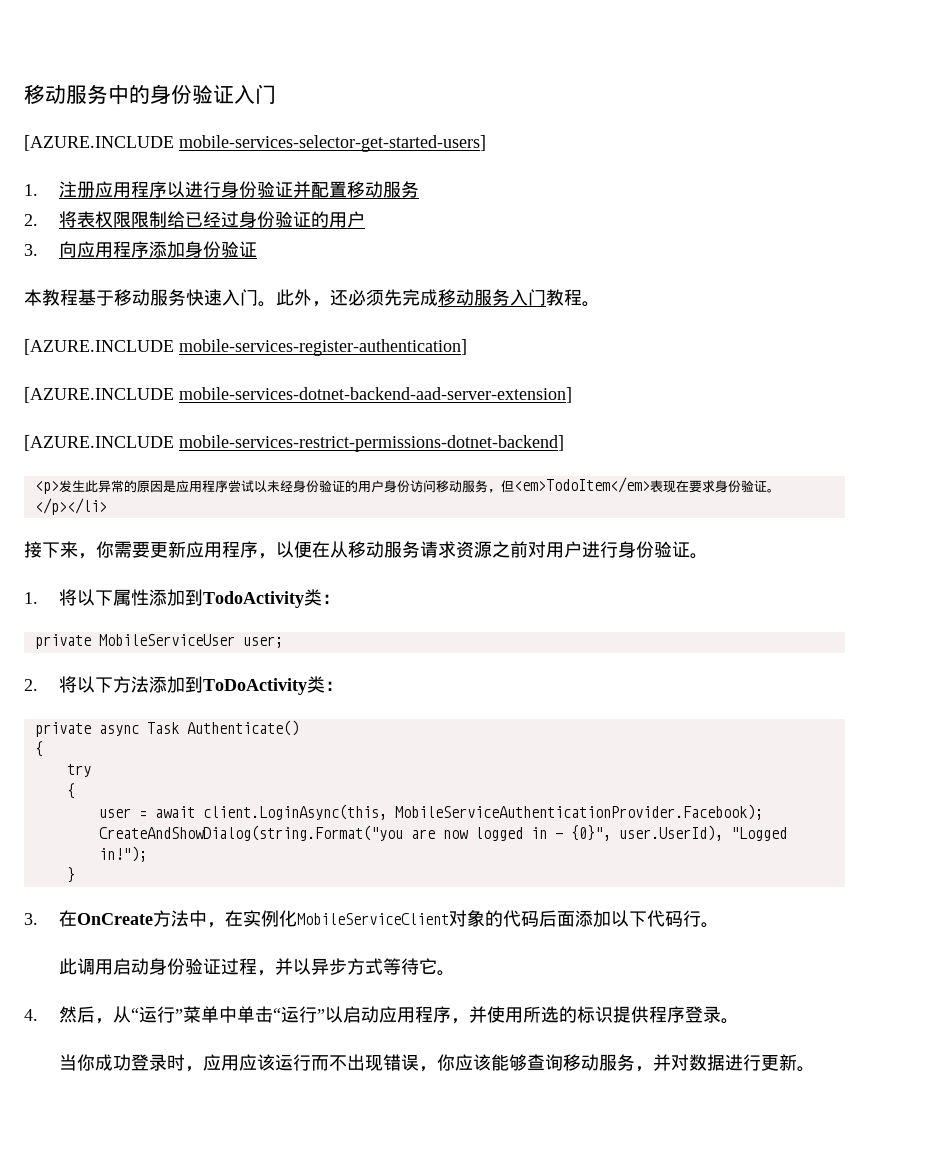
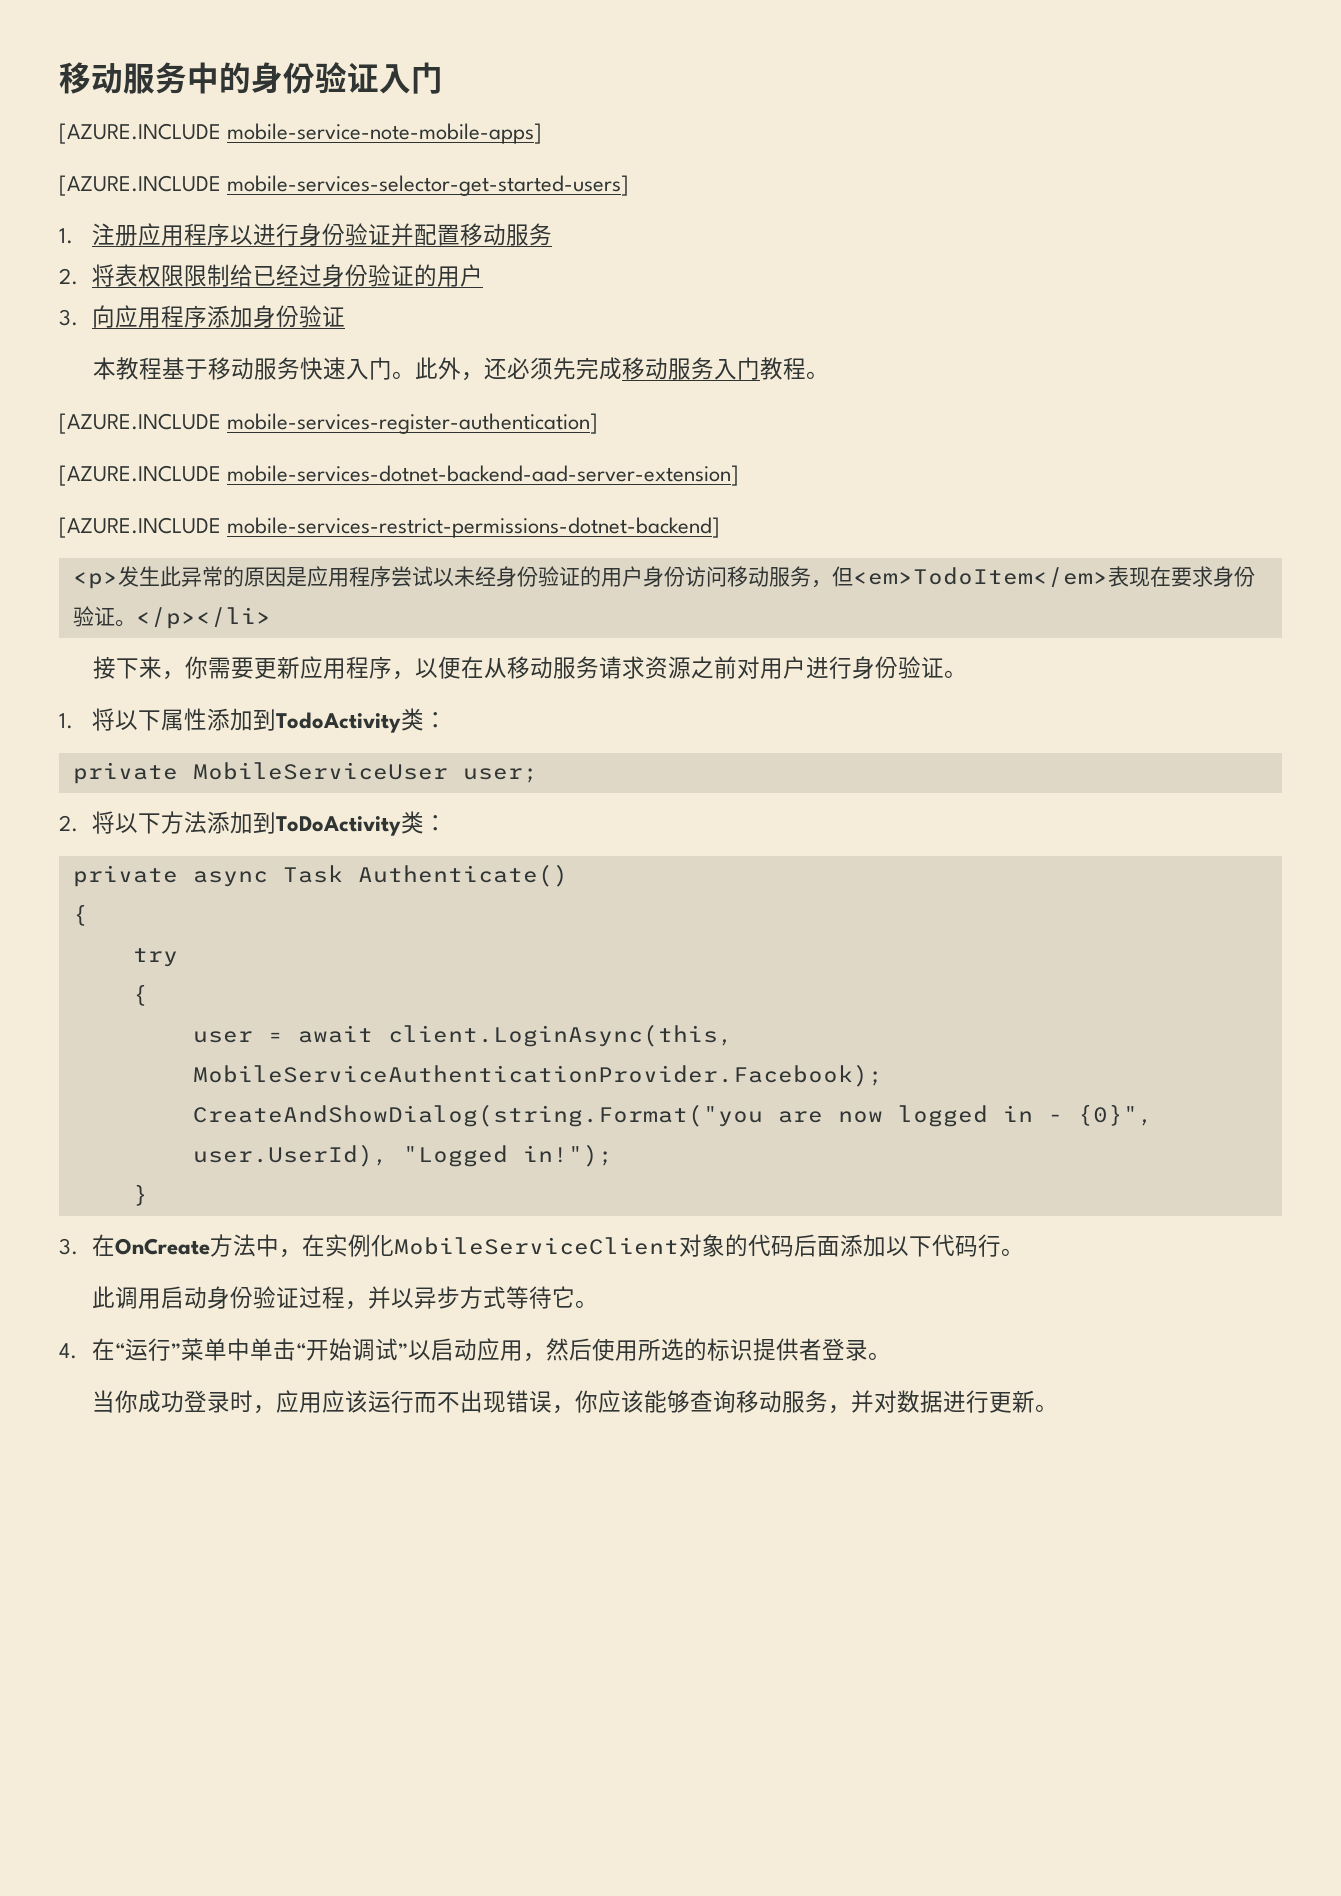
+ [AZURE.INCLUDE mobile-service-note-mobile-apps]
- 4.然后，从“运行”菜单中单击“运行”以启动应用程序，并使用所选的标识提供程序登录。
+ 4.在“运行”菜单中单击“开始调试”以启动应用，然后使用所选的标识提供者登录。

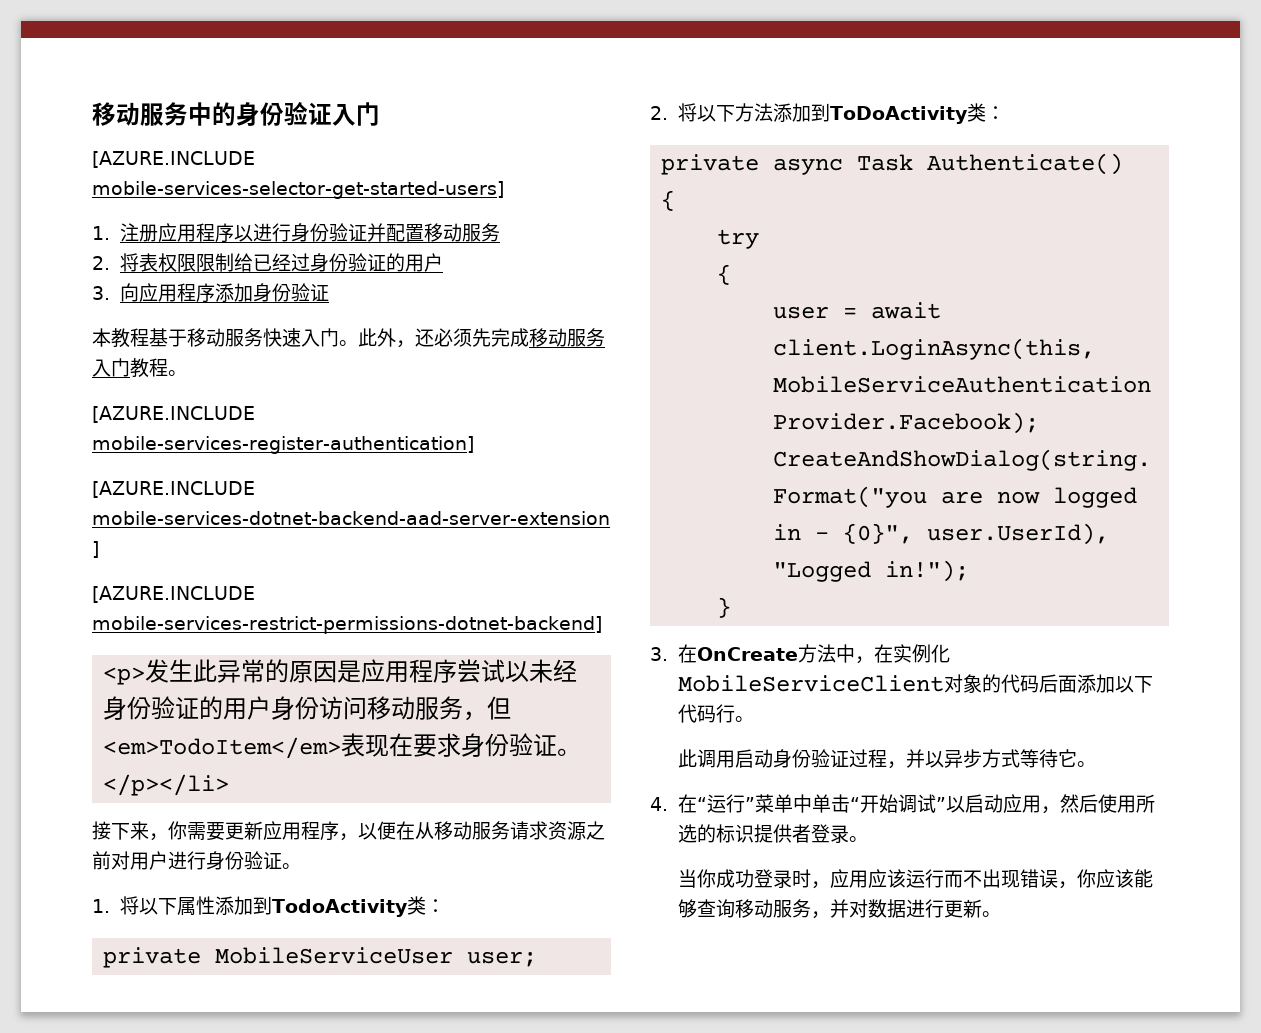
- [AZURE.INCLUDE mobile-service-note-mobile-apps]

